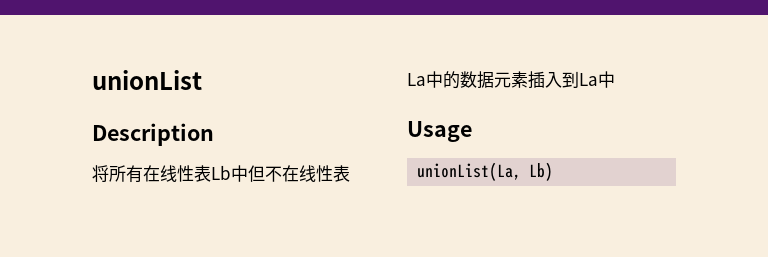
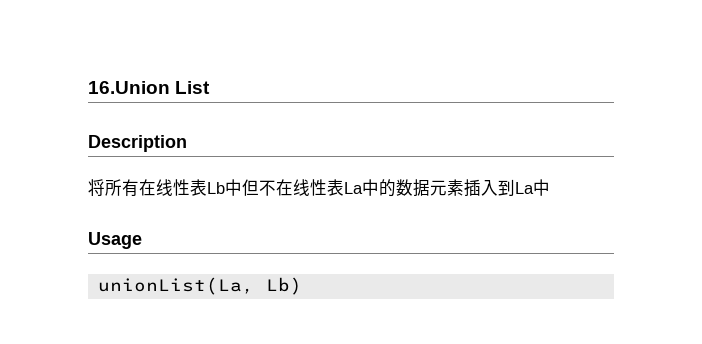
- unionList
+ 16.Union List

